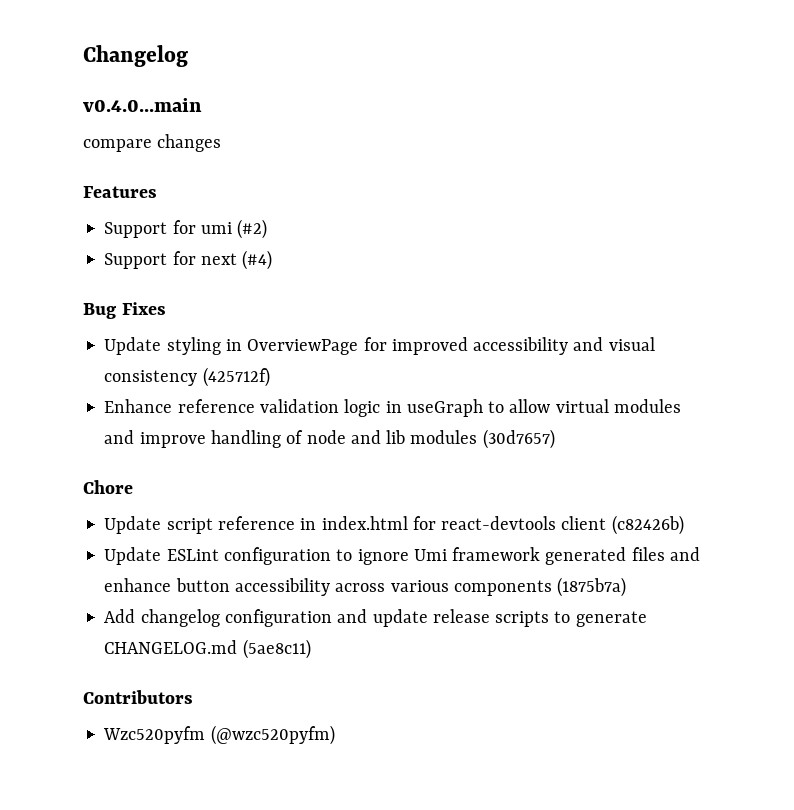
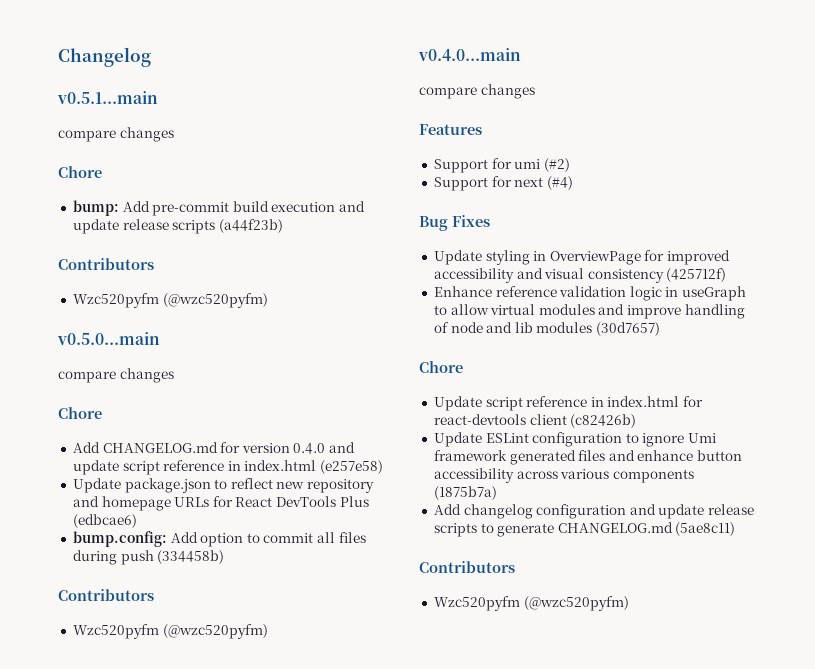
+ v0.5.1...main
+ compare changes
+ Chore
+ bump: Add pre-commit build execution and update release scripts (a44f23b)
+ Contributors
+ Wzc520pyfm (@wzc520pyfm)
+ v0.5.0...main
+ compare changes
+ Chore
+ Add CHANGELOG.md for version 0.4.0 and update script reference in index.html (e257e58)
+ Update package.json to reflect new repository and homepage URLs for React DevTools Plus (edbcae6)
+ bump.config: Add option to commit all files during push (334458b)
+ Contributors
+ Wzc520pyfm (@wzc520pyfm)

